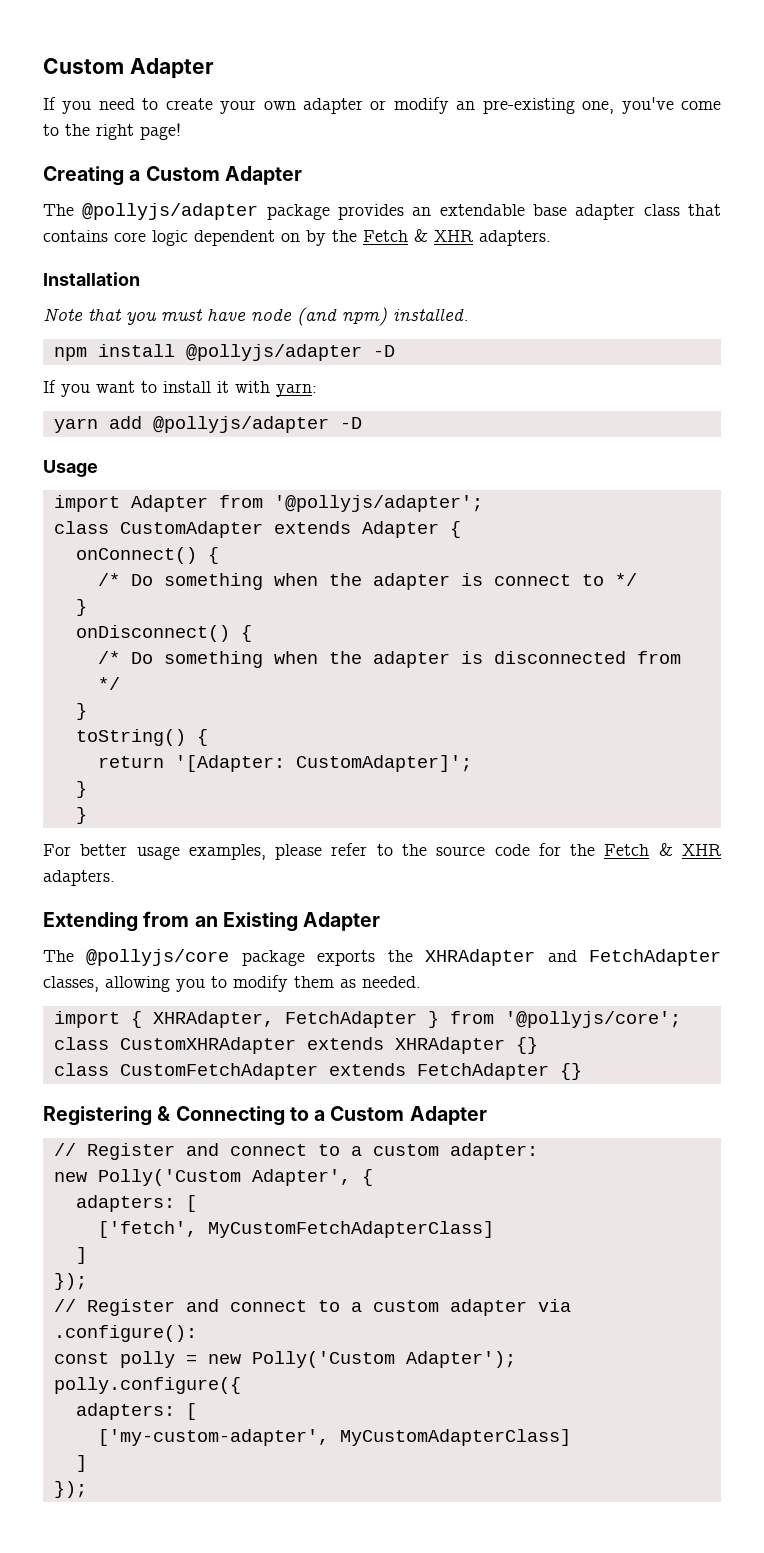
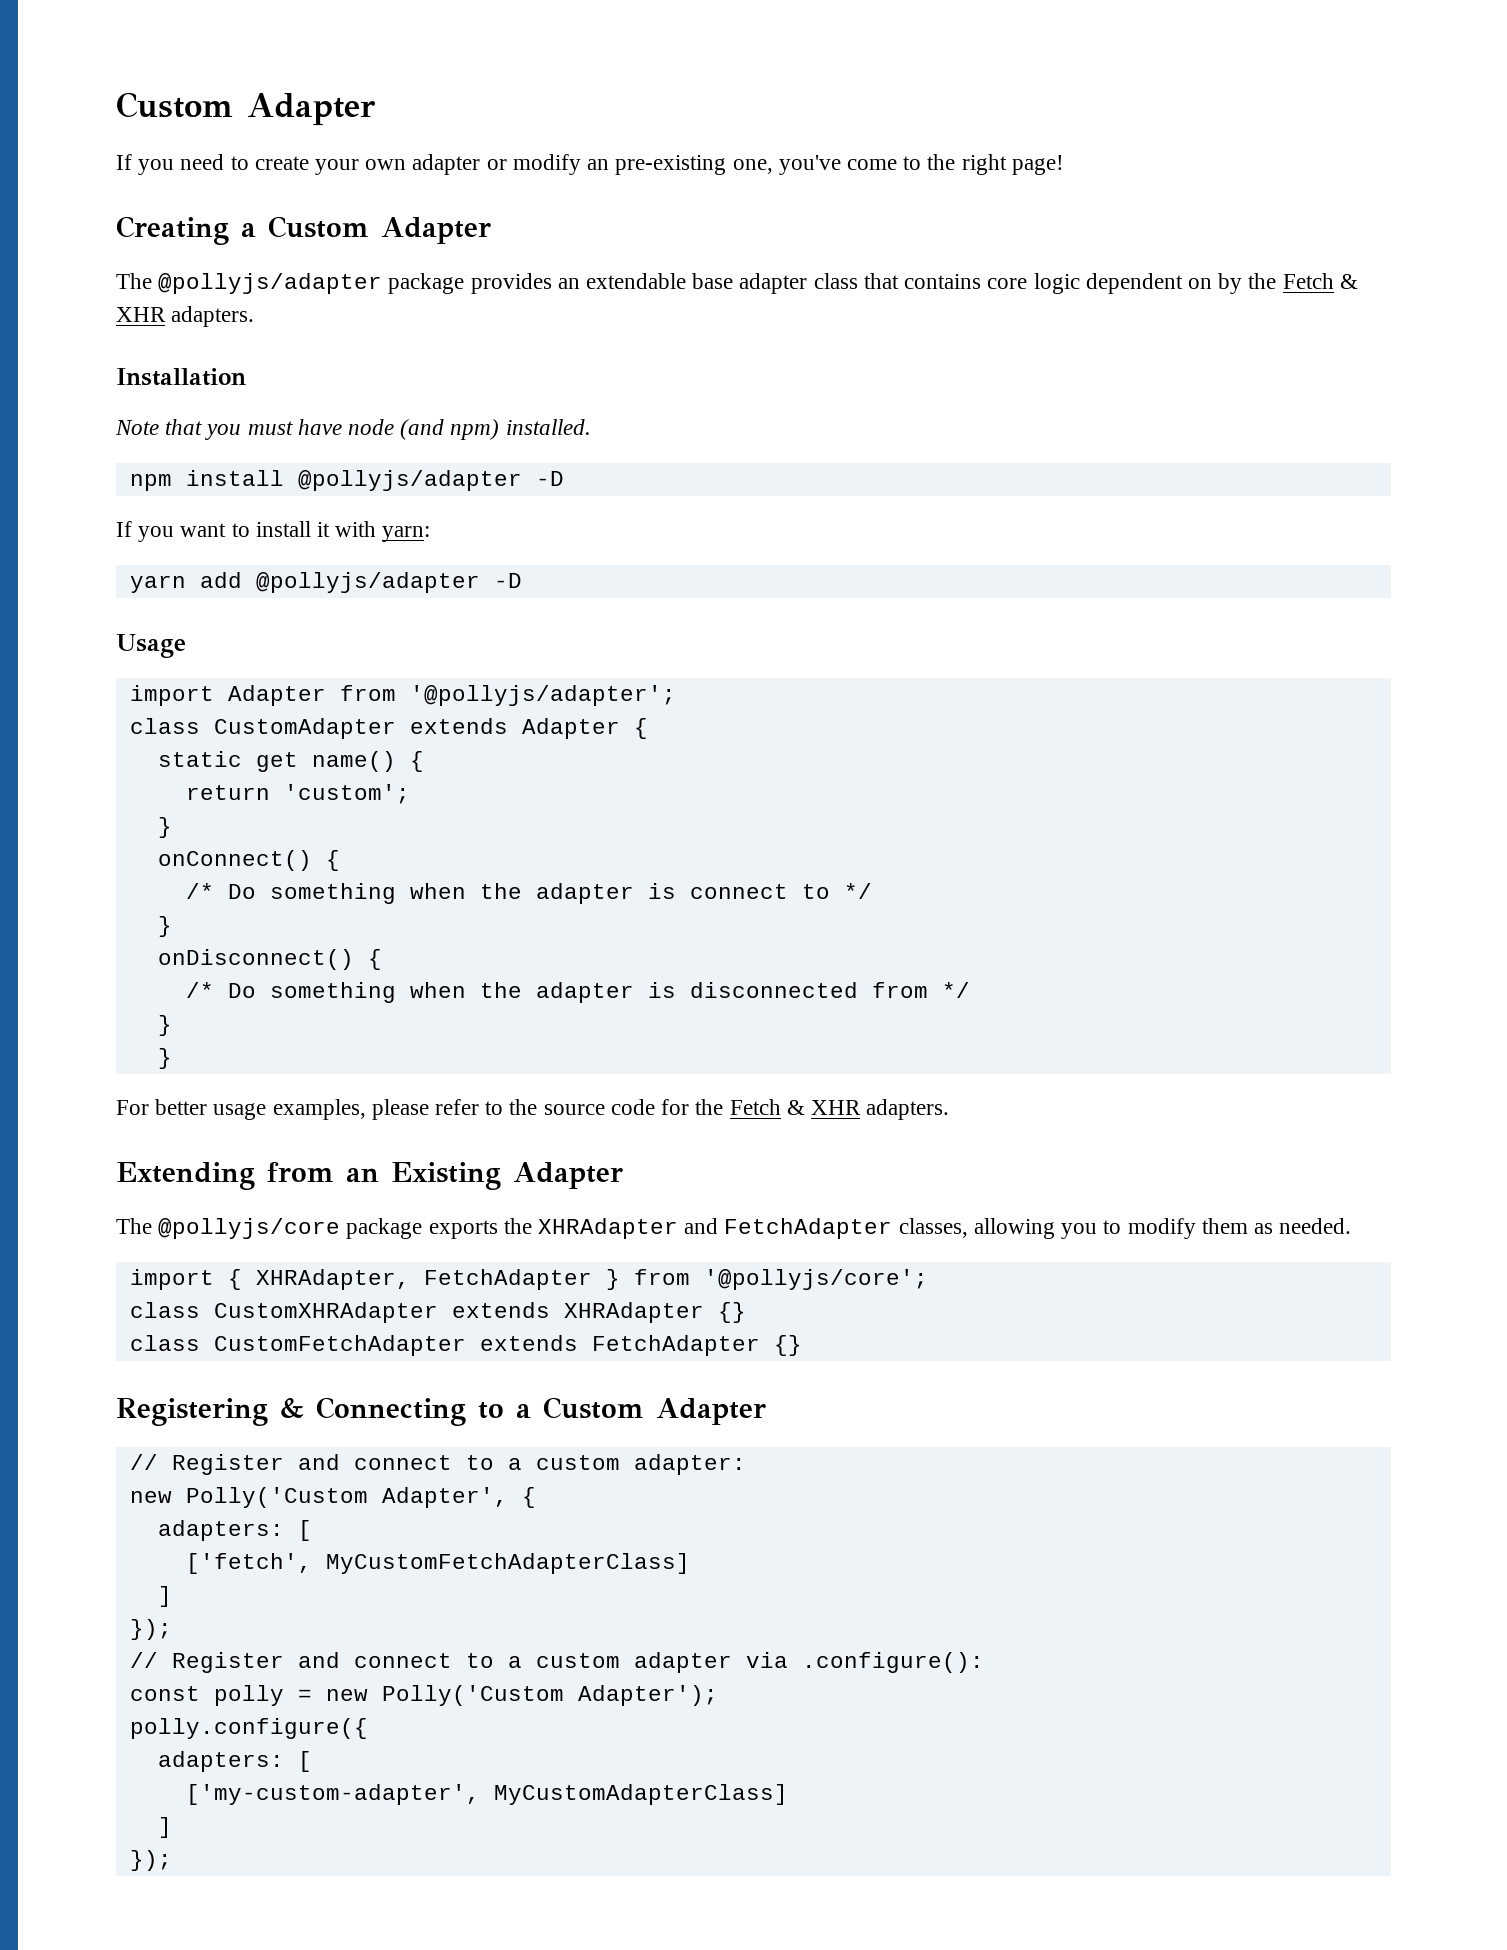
+ static get name() {
+ return 'custom';
+ }
- toString() {
- return '[Adapter: CustomAdapter]';
- }

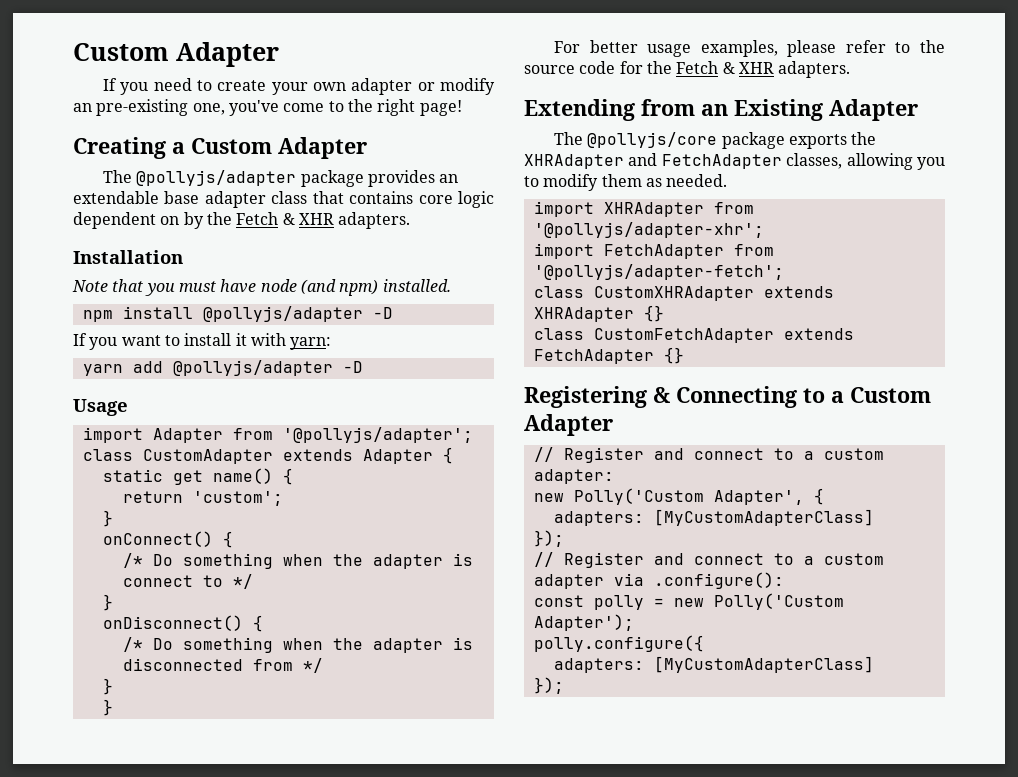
- import { XHRAdapter, FetchAdapter } from '@pollyjs/core';
+ import XHRAdapter from '@pollyjs/adapter-xhr';
+ import FetchAdapter from '@pollyjs/adapter-fetch';
  new Polly('Custom Adapter', {
- adapters: [
- ['fetch', MyCustomFetchAdapterClass]
- ]
+ adapters: [MyCustomAdapterClass]
  polly.configure({
- adapters: [
- ['my-custom-adapter', MyCustomAdapterClass]
- ]
+ adapters: [MyCustomAdapterClass]

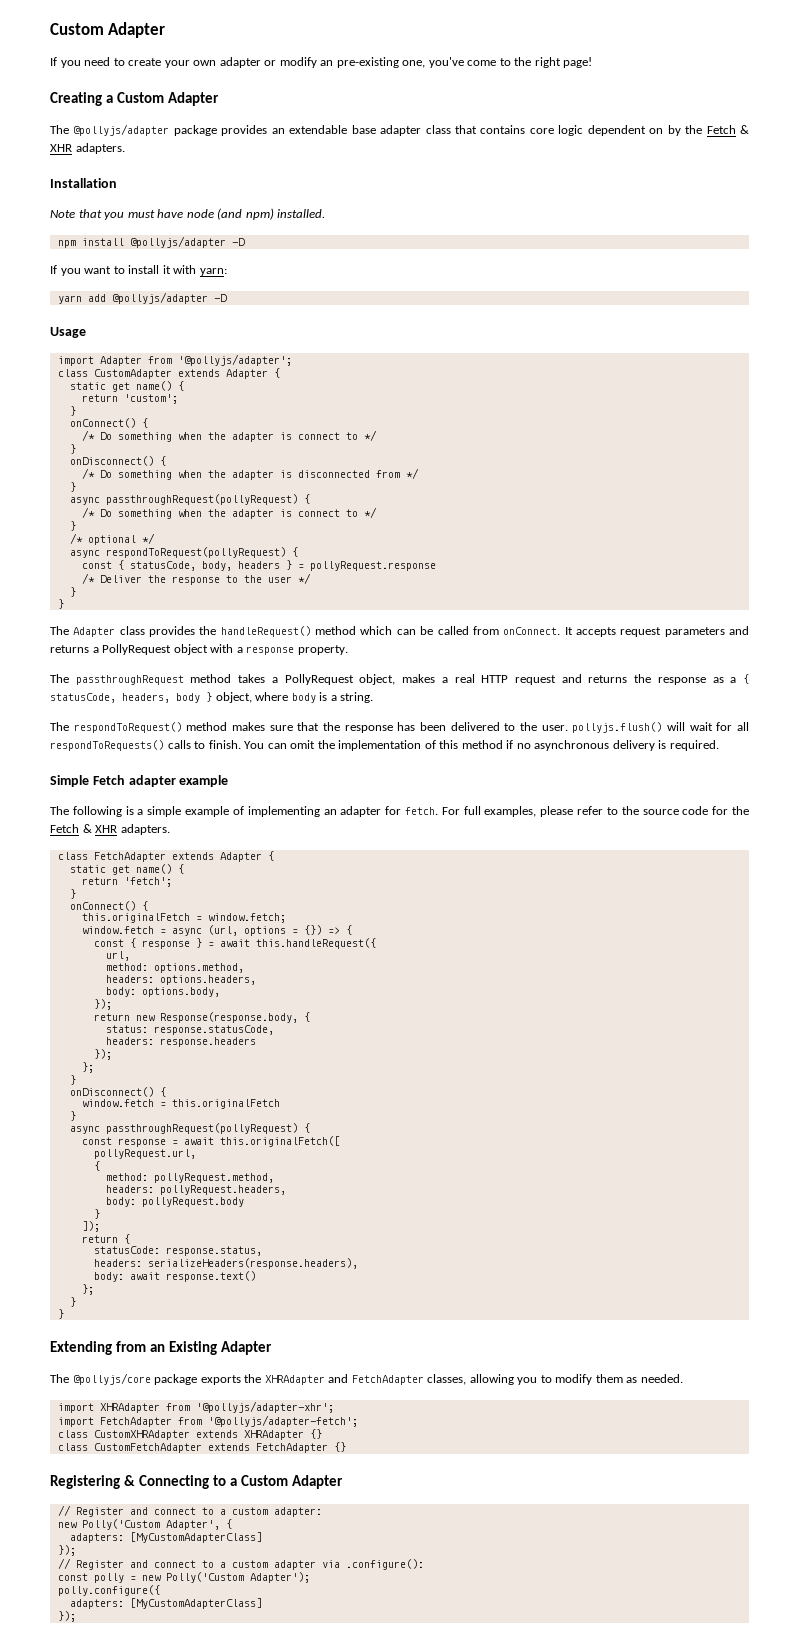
  /* Do something when the adapter is disconnected from */
  }
+ async passthroughRequest(pollyRequest) {
+ /* Do something when the adapter is connect to */
  }
- For better usage examples, please refer to the source code for the Fetch & XHR adapters.
+ /* optional */
+ async respondToRequest(pollyRequest) {
+ const { statusCode, body, headers } = pollyRequest.response
+ /* Deliver the response to the user */
+ }
+ }
+ The Adapter class provides the handleRequest() method which can be called from onConnect. It accepts request parameters and returns a PollyRequest object with a response property.
+ The passthroughRequest method takes a PollyRequest object, makes a real HTTP request and returns the response as a { statusCode, headers, body } object, where body is a string.
+ The respondToRequest() method makes sure that the response has been delivered to the user. pollyjs.flush() will wait for all respondToRequests() calls to finish. You can omit the implementation of this method if no asynchronous delivery is required.
+ Simple Fetch adapter example
+ The following is a simple example of implementing an adapter for fetch. For full examples, please refer to the source code for the Fetch & XHR adapters.
+ class FetchAdapter extends Adapter {
+ static get name() {
+ return 'fetch';
+ }
+ onConnect() {
+ this.originalFetch = window.fetch;
+ window.fetch = async (url, options = {}) => {
+ const { response } = await this.handleRequest({
+ url,
+ method: options.method,
+ headers: options.headers,
+ body: options.body,
+ });
+ return new Response(response.body, {
+ status: response.statusCode,
+ headers: response.headers
+ });
+ };
+ }
+ onDisconnect() {
+ window.fetch = this.originalFetch
+ }
+ async passthroughRequest(pollyRequest) {
+ const response = await this.originalFetch([
+ pollyRequest.url,
+ {
+ method: pollyRequest.method,
+ headers: pollyRequest.headers,
+ body: pollyRequest.body
+ }
+ ]);
+ return {
+ statusCode: response.status,
+ headers: serializeHeaders(response.headers),
+ body: await response.text()
+ };
+ }
+ }

